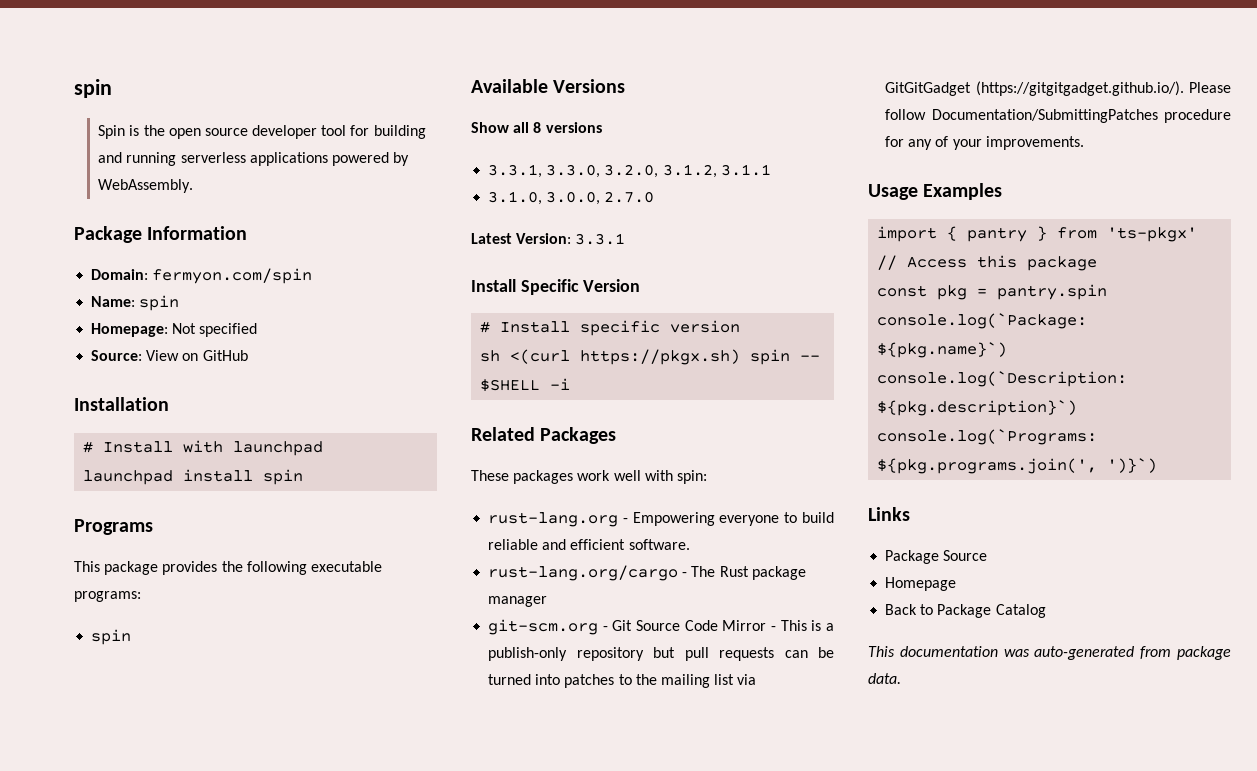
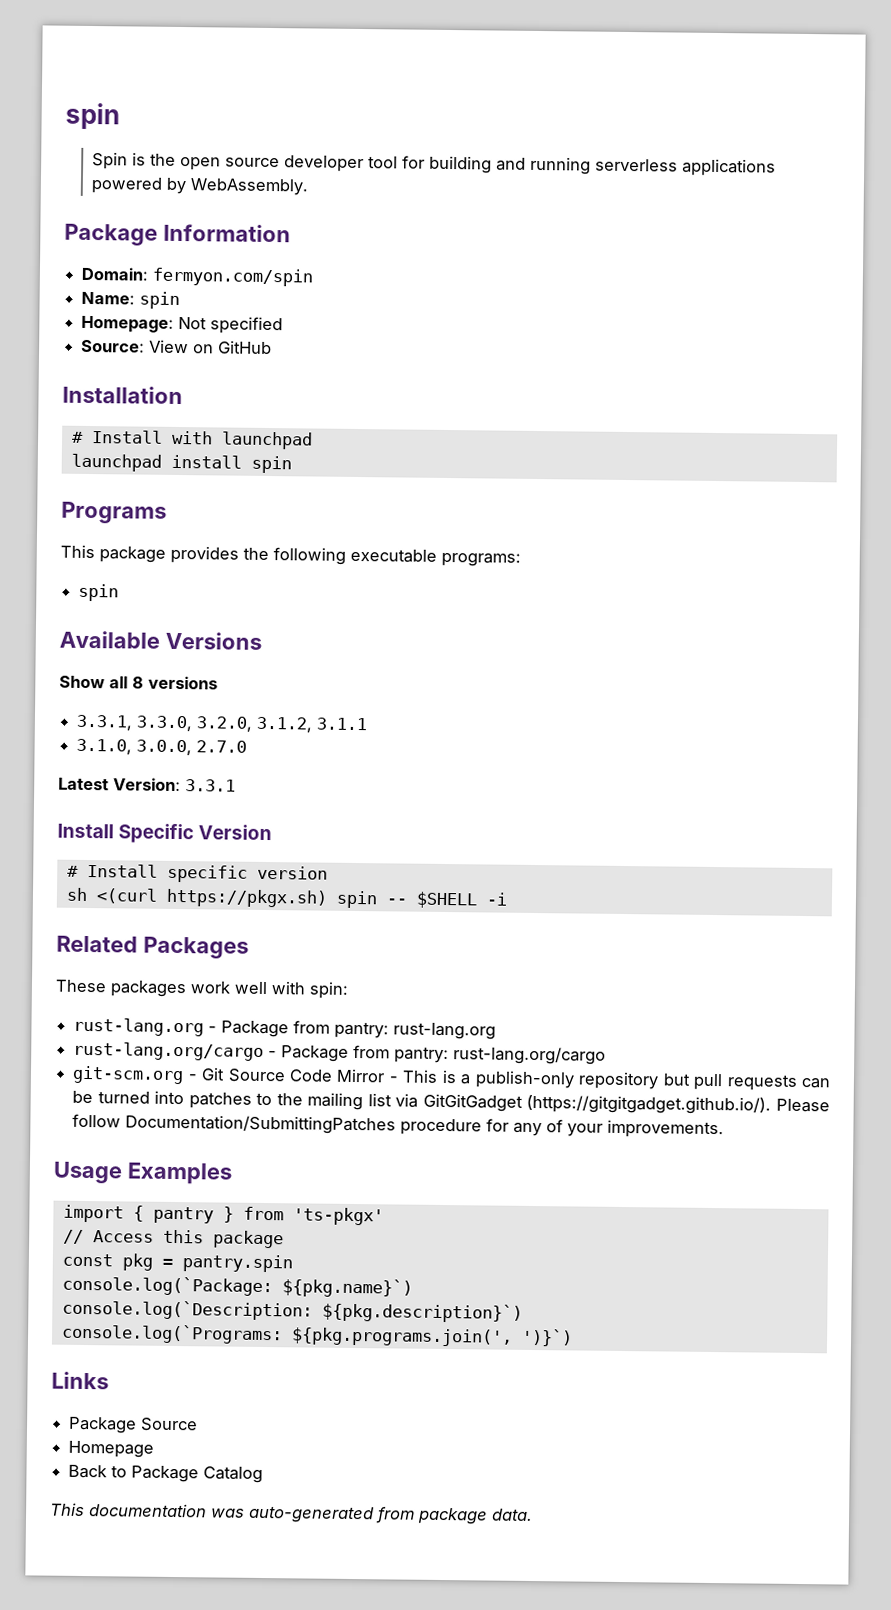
- rust-lang.org - Empowering everyone to build reliable and efficient software.
- rust-lang.org/cargo - The Rust package manager
+ rust-lang.org - Package from pantry: rust-lang.org
+ rust-lang.org/cargo - Package from pantry: rust-lang.org/cargo

